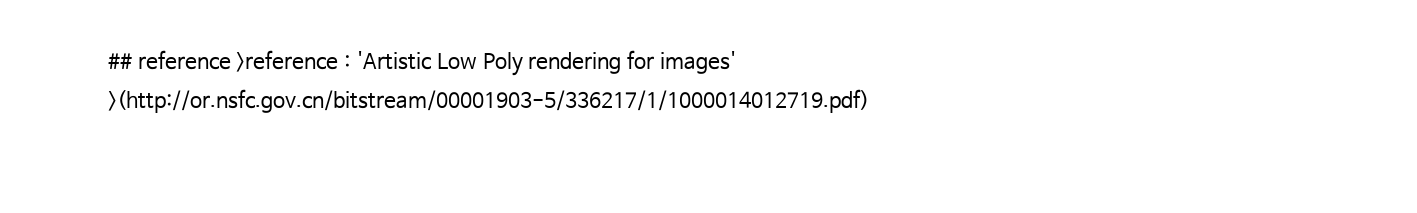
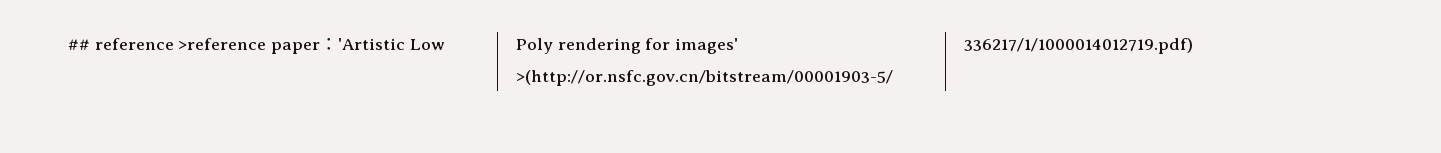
- ## reference >reference：'Artistic Low Poly rendering for images'
+ ## reference >reference paper：'Artistic Low Poly rendering for images'

